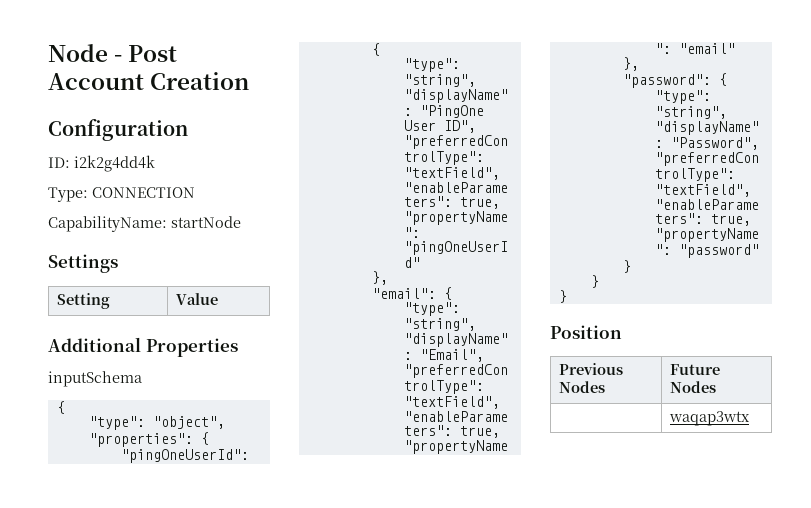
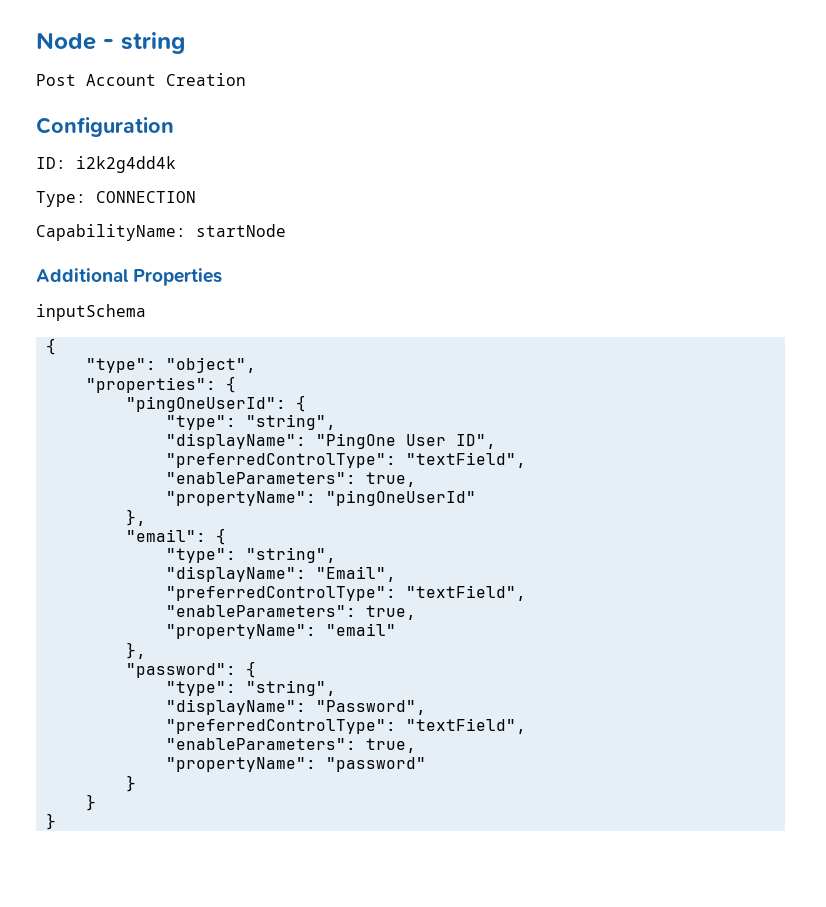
- Node - Post Account Creation
+ Node - string
+ Post Account Creation
- Settings
- Setting | Value
- Position
- Previous Nodes | Future Nodes
- | waqap3wtx

